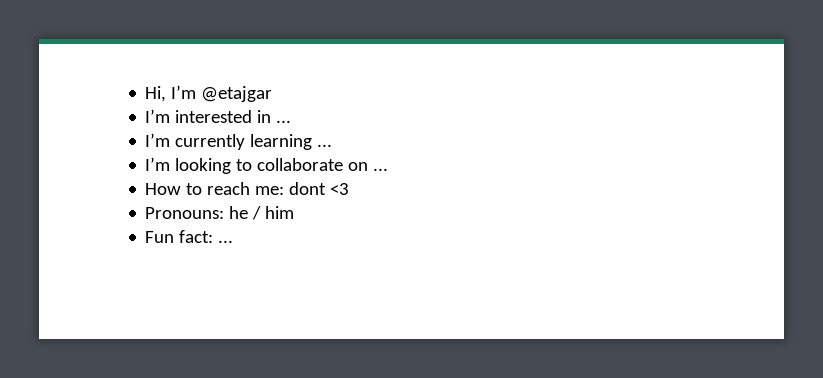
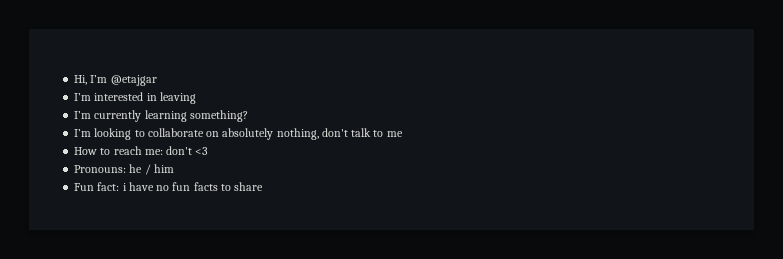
- I’m interested in ...
+ I’m interested in leaving
- I’m currently learning ...
+ I’m currently learning something?
- I’m looking to collaborate on ...
+ I’m looking to collaborate on absolutely nothing, don't talk to me
- How to reach me: dont <3
+ How to reach me: don't <3
- Fun fact: ...
+ Fun fact: i have no fun facts to share

